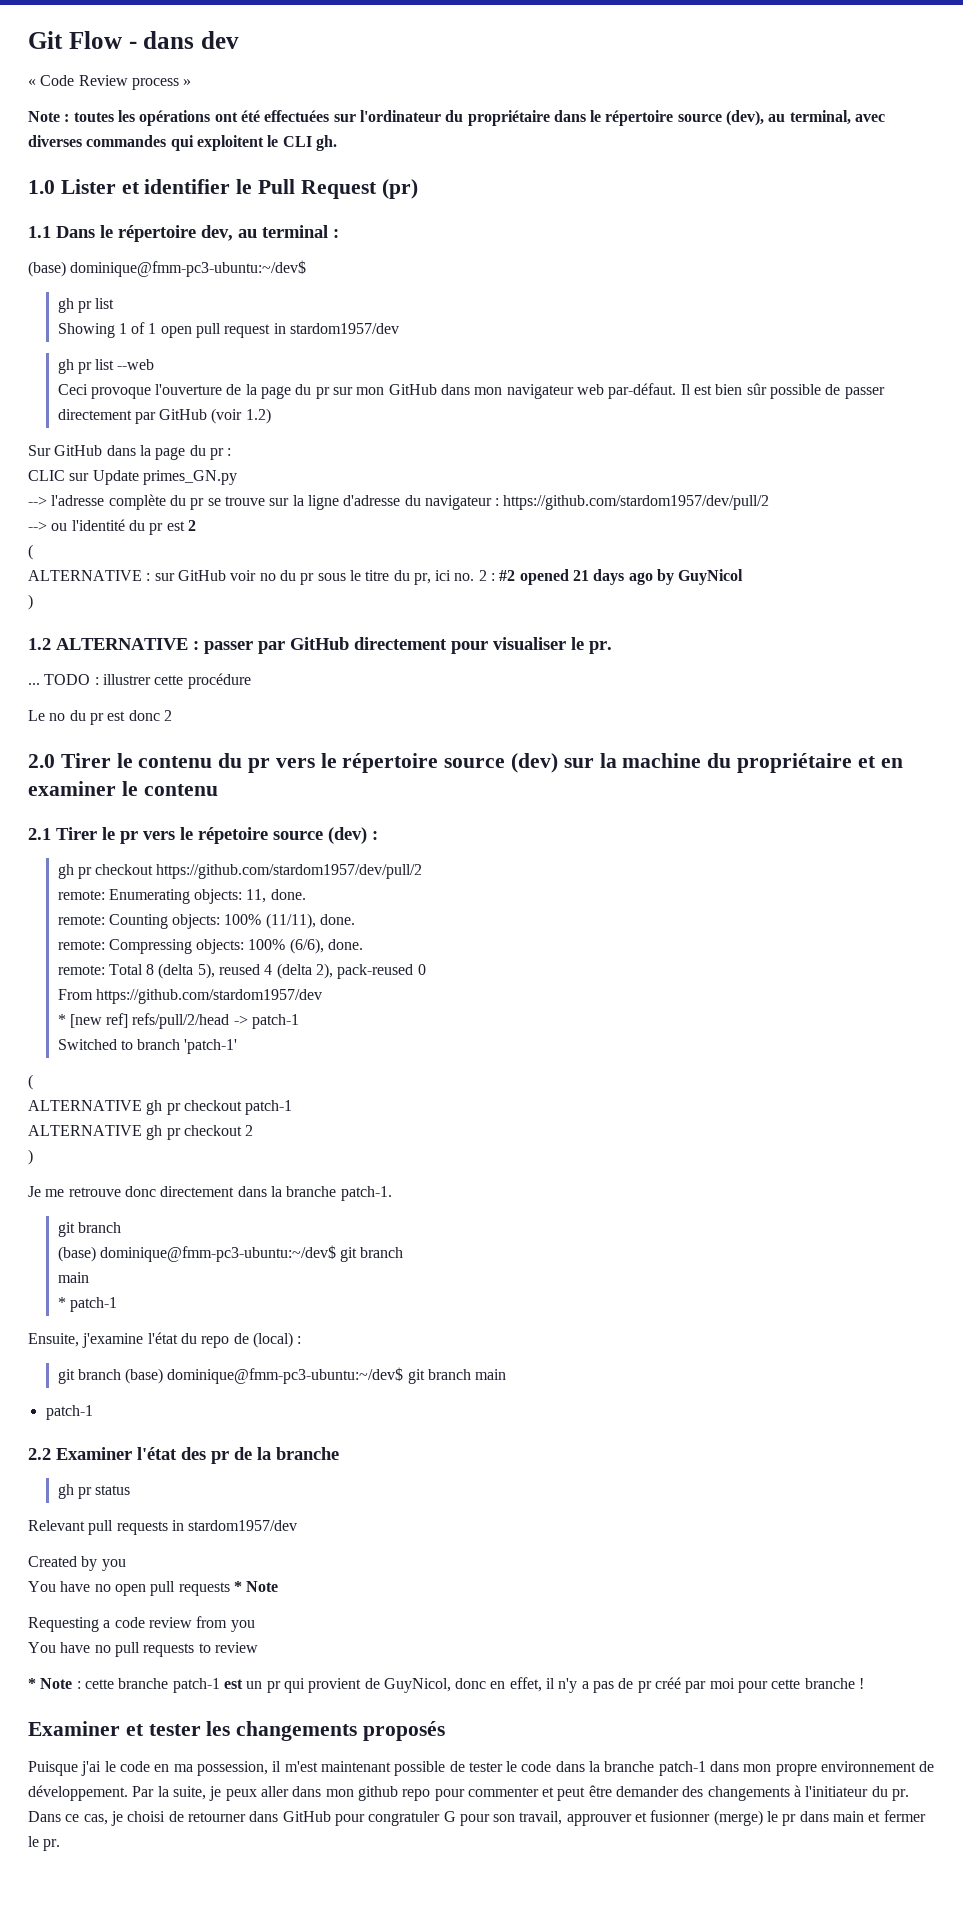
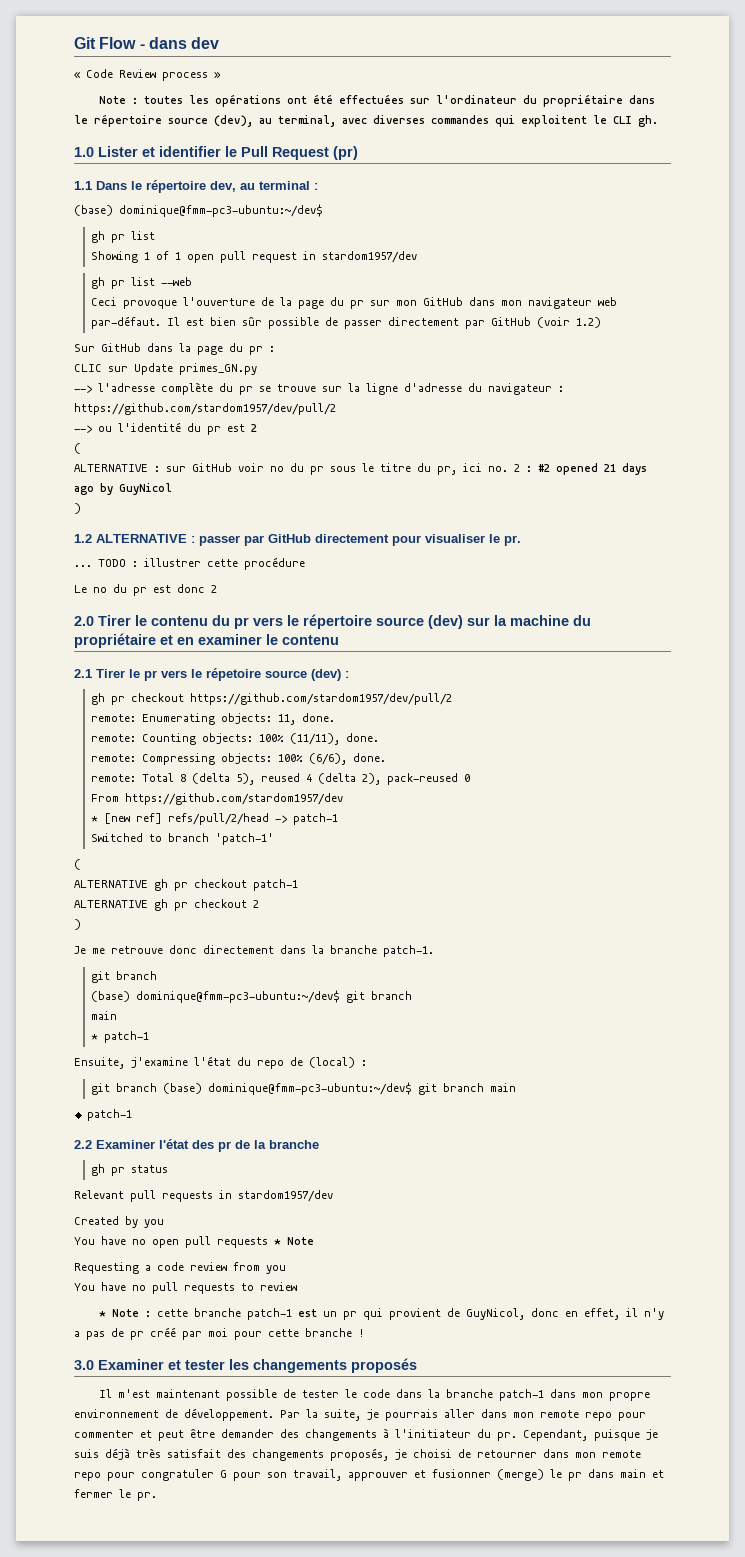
- Examiner et tester les changements proposés
+ 3.0 Examiner et tester les changements proposés
- Puisque j'ai le code en ma possession, il m'est maintenant possible de tester le code dans la branche patch-1 dans mon propre environnement de développement.
+ Il m'est maintenant possible de tester le code dans la branche patch-1 dans mon propre environnement de développement.
- Par la suite, je peux aller dans mon github repo pour commenter et peut être demander des changements à l'initiateur du pr.
+ Par la suite, je pourrais aller dans mon remote repo pour commenter et peut être demander des changements à l'initiateur du pr.
- Dans ce cas, je choisi de retourner dans GitHub pour congratuler G pour son travail, approuver et fusionner (merge) le pr dans main et fermer le pr.
+ Cependant, puisque je suis déjà très satisfait des changements proposés, je choisi de retourner dans mon remote repo pour congratuler G pour son travail, approuver et fusionner (merge) le pr dans main et fermer le pr.

